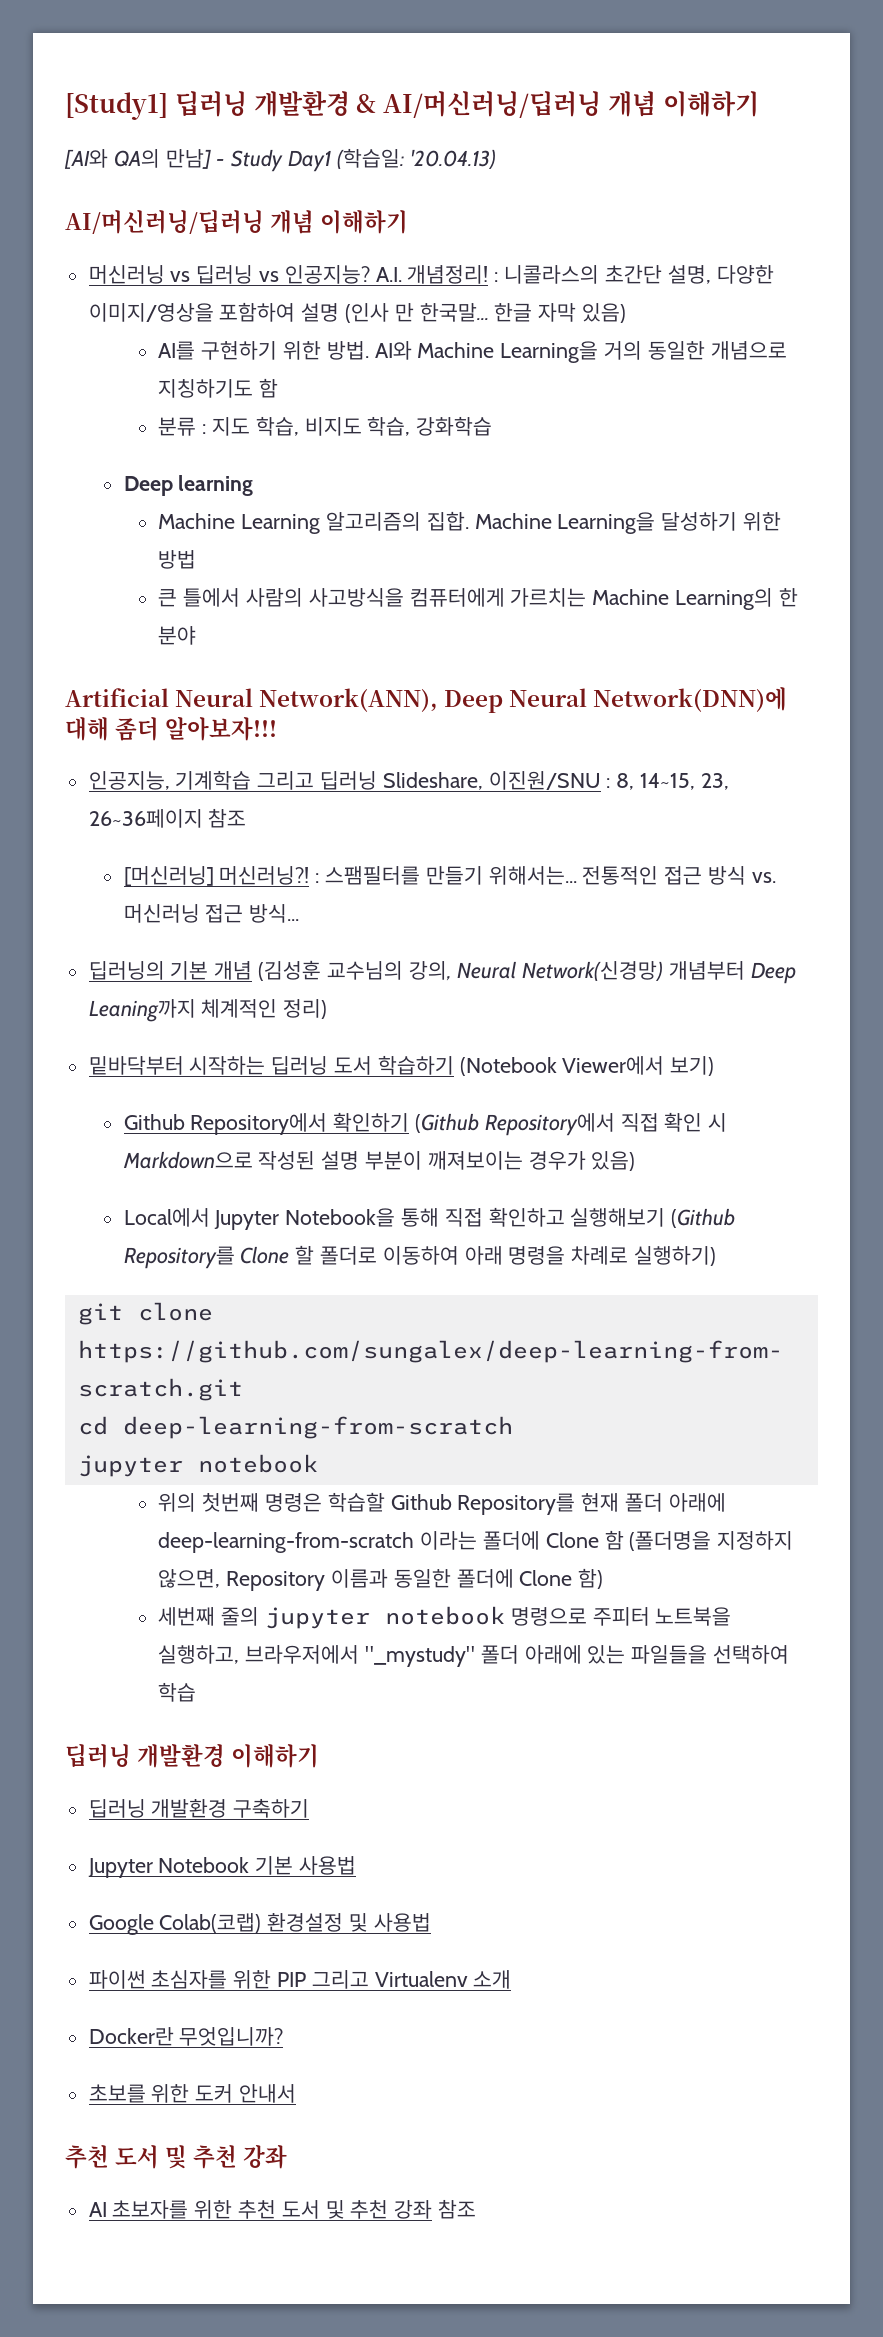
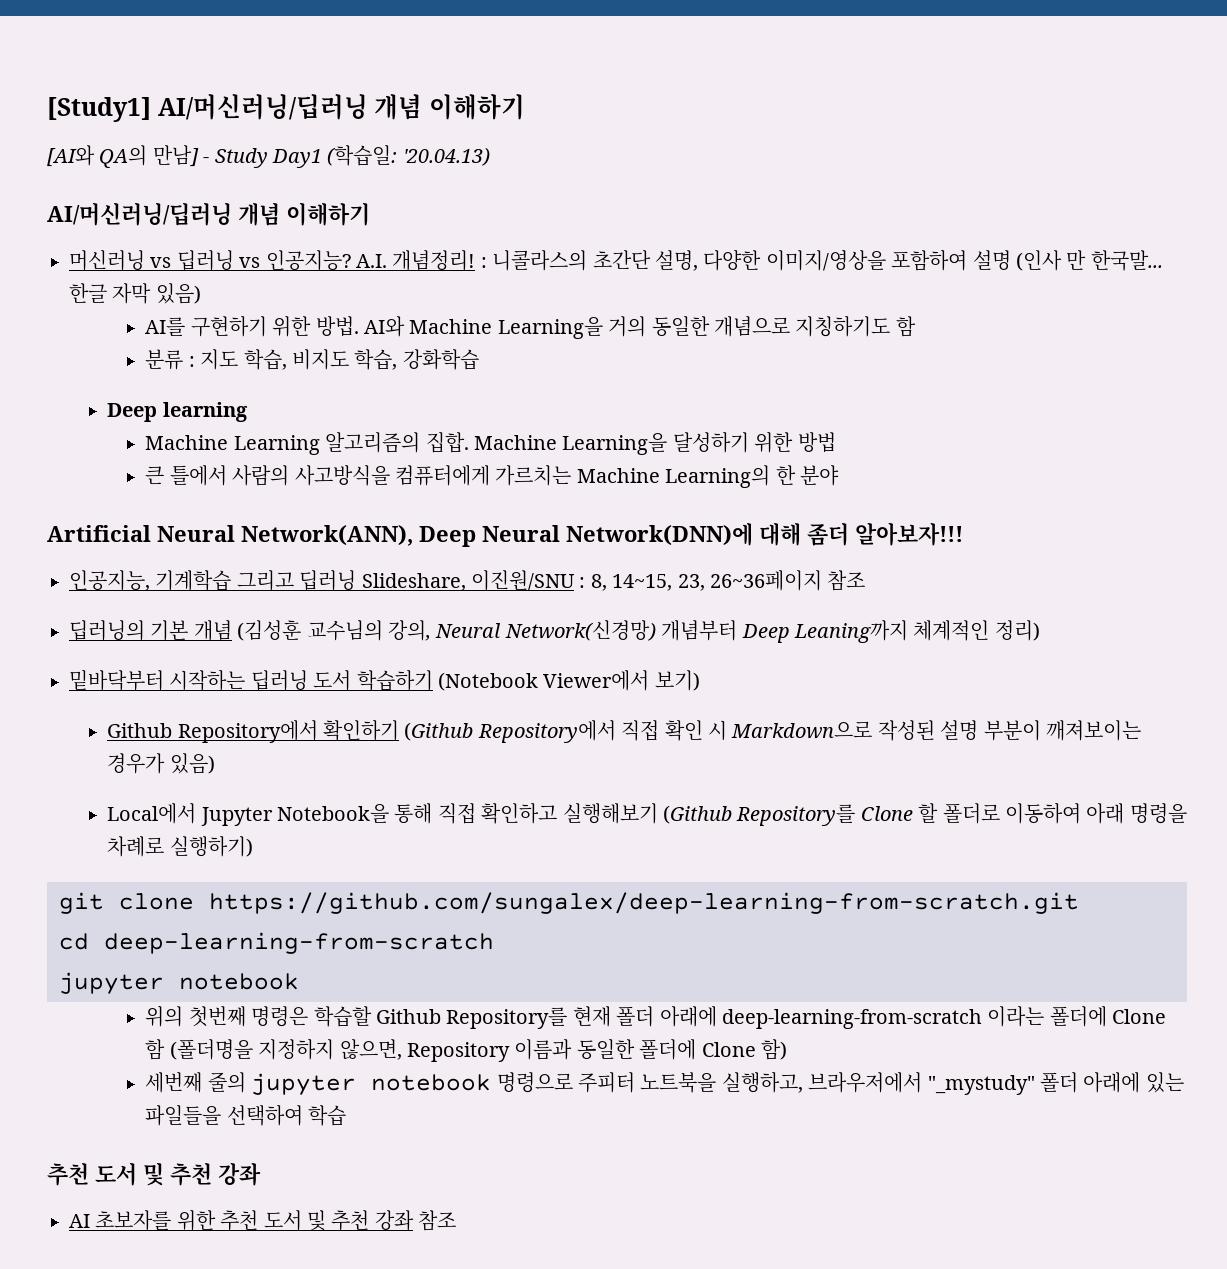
- [Study1] 딥러닝 개발환경 & AI/머신러닝/딥러닝 개념 이해하기
+ [Study1] AI/머신러닝/딥러닝 개념 이해하기
- [머신러닝] 머신러닝?! : 스팸필터를 만들기 위해서는... 전통적인 접근 방식 vs. 머신러닝 접근 방식...
- 딥러닝 개발환경 이해하기
- 딥러닝 개발환경 구축하기
- Jupyter Notebook 기본 사용법
- Google Colab(코랩) 환경설정 및 사용법
- 파이썬 초심자를 위한 PIP 그리고 Virtualenv 소개
- Docker란 무엇입니까?
- 초보를 위한 도커 안내서

